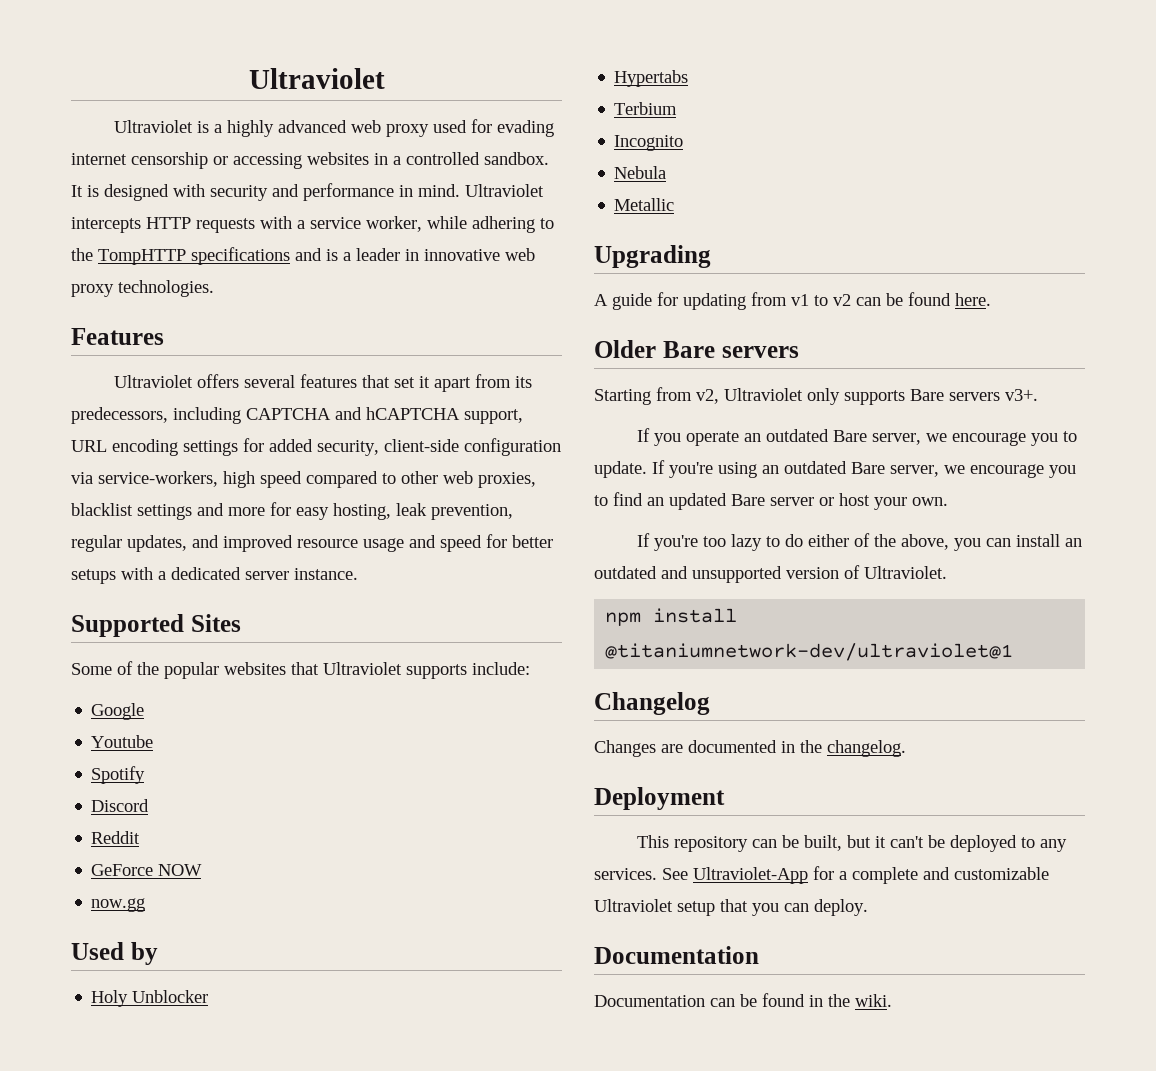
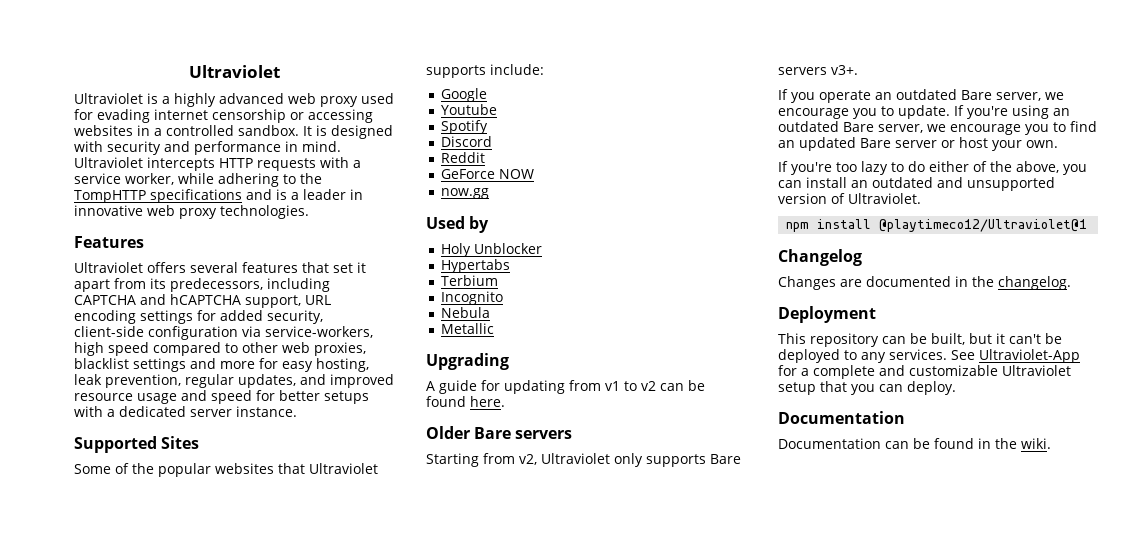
- npm install @titaniumnetwork-dev/ultraviolet@1
+ npm install @playtimeco12/Ultraviolet@1

